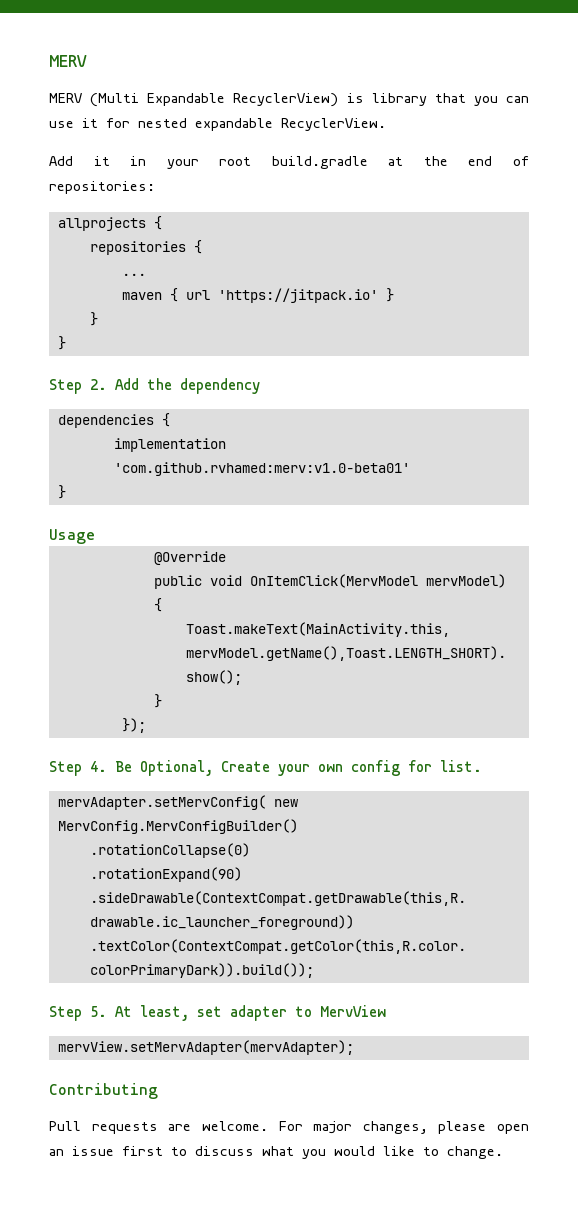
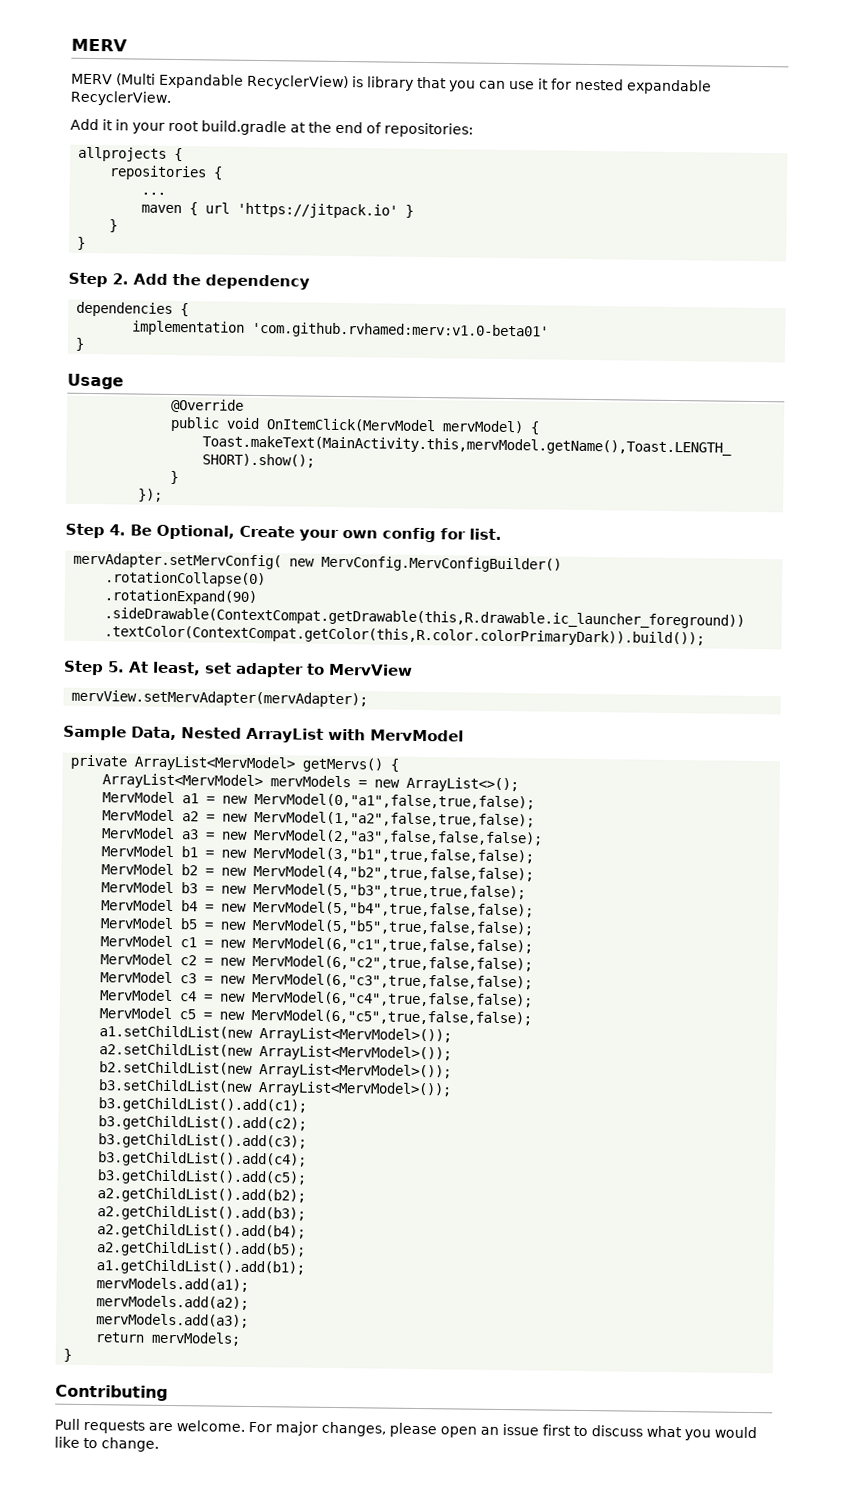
+ Sample Data, Nested ArrayList with MervModel
+ private ArrayList<MervModel> getMervs() {
+ ArrayList<MervModel> mervModels = new ArrayList<>();
+ MervModel a1 = new MervModel(0,"a1",false,true,false);
+ MervModel a2 = new MervModel(1,"a2",false,true,false);
+ MervModel a3 = new MervModel(2,"a3",false,false,false);
+ MervModel b1 = new MervModel(3,"b1",true,false,false);
+ MervModel b2 = new MervModel(4,"b2",true,false,false);
+ MervModel b3 = new MervModel(5,"b3",true,true,false);
+ MervModel b4 = new MervModel(5,"b4",true,false,false);
+ MervModel b5 = new MervModel(5,"b5",true,false,false);
+ MervModel c1 = new MervModel(6,"c1",true,false,false);
+ MervModel c2 = new MervModel(6,"c2",true,false,false);
+ MervModel c3 = new MervModel(6,"c3",true,false,false);
+ MervModel c4 = new MervModel(6,"c4",true,false,false);
+ MervModel c5 = new MervModel(6,"c5",true,false,false);
+ a1.setChildList(new ArrayList<MervModel>());
+ a2.setChildList(new ArrayList<MervModel>());
+ b2.setChildList(new ArrayList<MervModel>());
+ b3.setChildList(new ArrayList<MervModel>());
+ b3.getChildList().add(c1);
+ b3.getChildList().add(c2);
+ b3.getChildList().add(c3);
+ b3.getChildList().add(c4);
+ b3.getChildList().add(c5);
+ a2.getChildList().add(b2);
+ a2.getChildList().add(b3);
+ a2.getChildList().add(b4);
+ a2.getChildList().add(b5);
+ a1.getChildList().add(b1);
+ mervModels.add(a1);
+ mervModels.add(a2);
+ mervModels.add(a3);
+ return mervModels;
+ }

